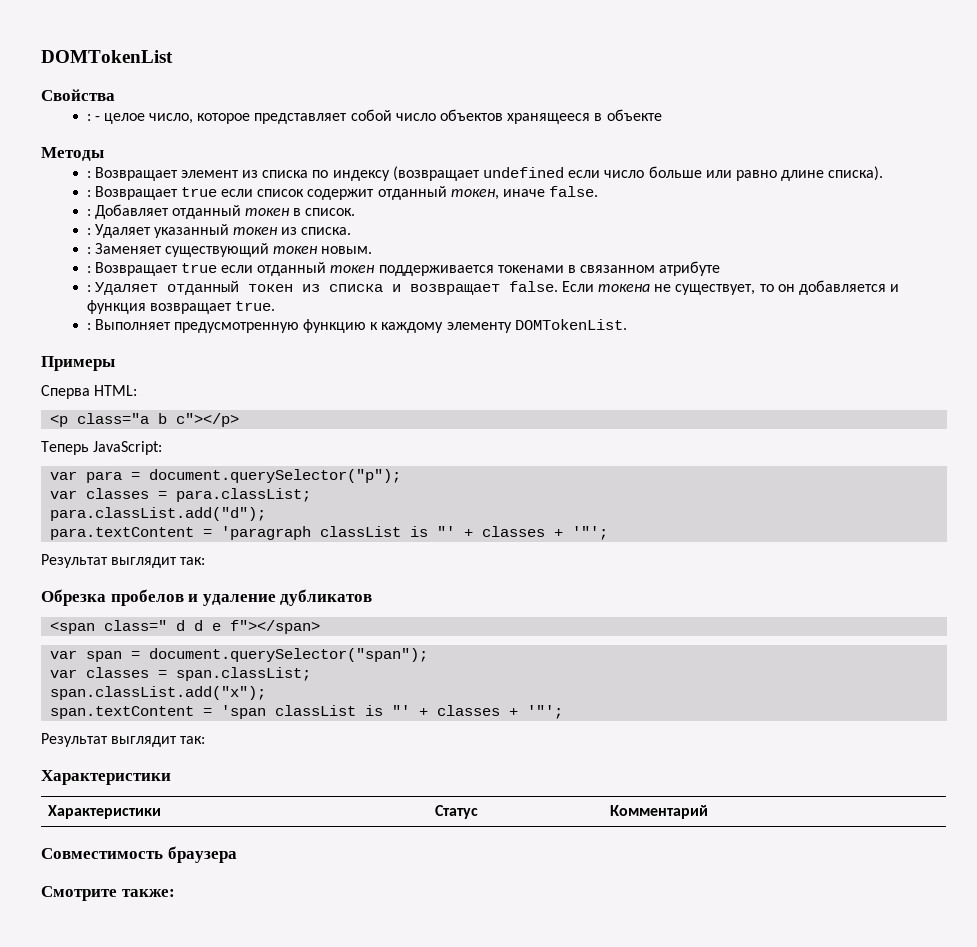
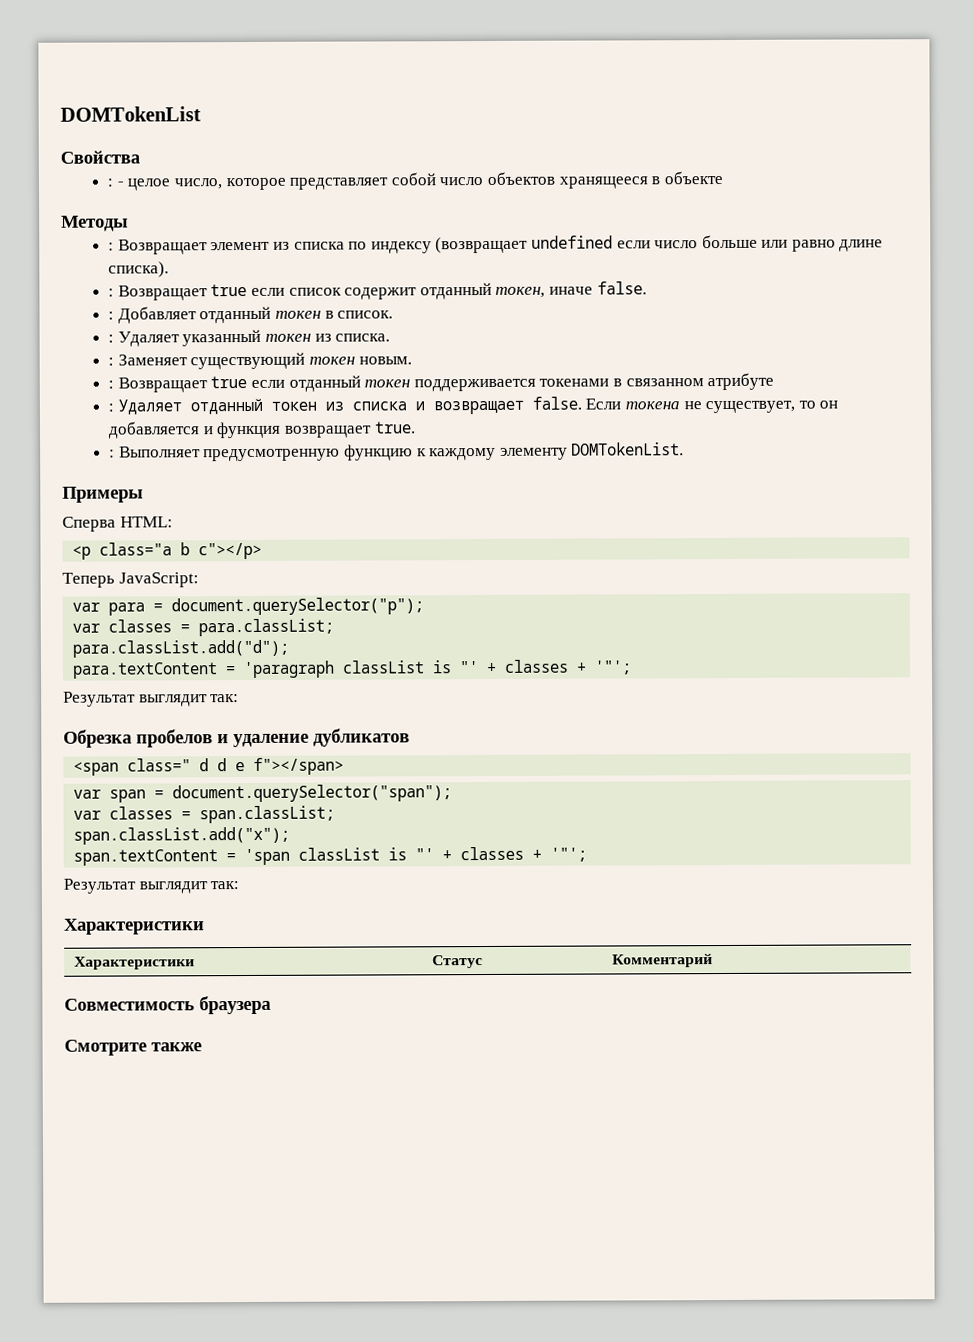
- Смотрите также:
+ Смотрите также

